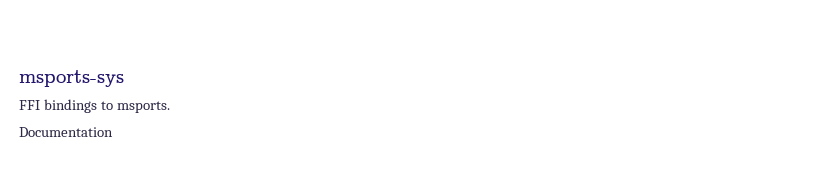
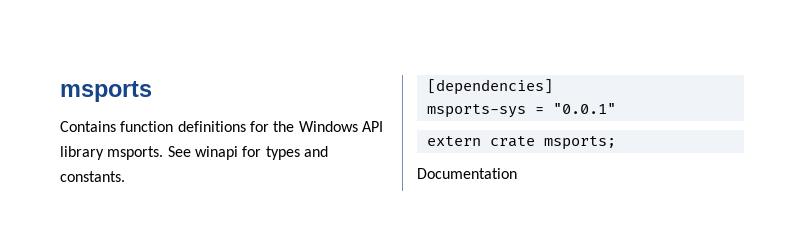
- msports-sys
- FFI bindings to msports.
+ msports
+ Contains function definitions for the Windows API library msports. See winapi for types and constants.
+ [dependencies]
+ msports-sys = "0.0.1"
+ extern crate msports;

